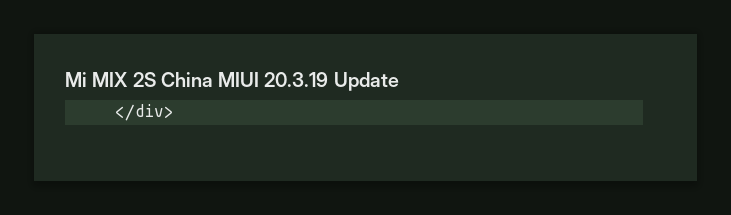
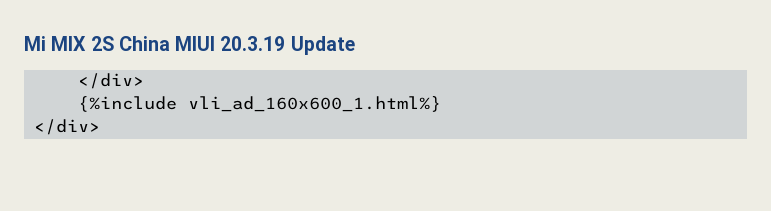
+ {%include vli_ad_160x600_1.html%}
+ </div>

